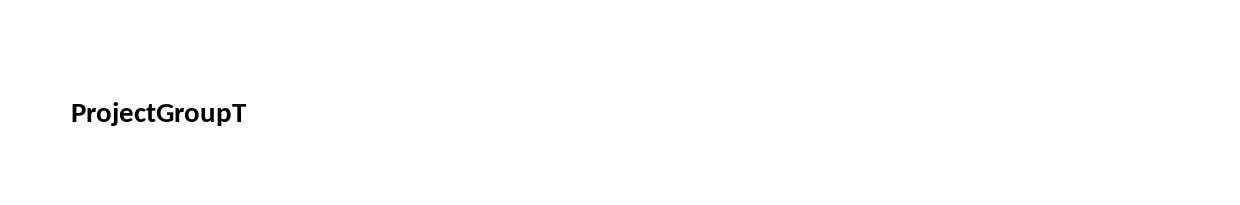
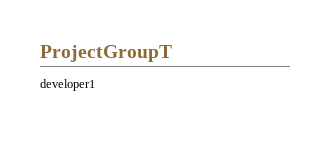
+ developer1

